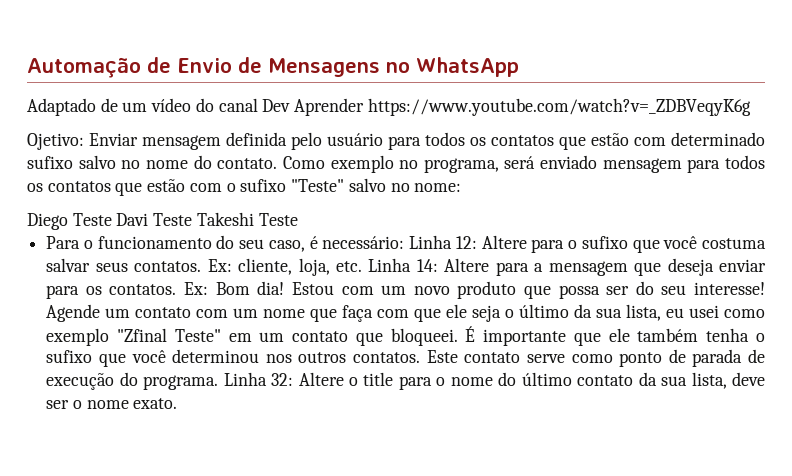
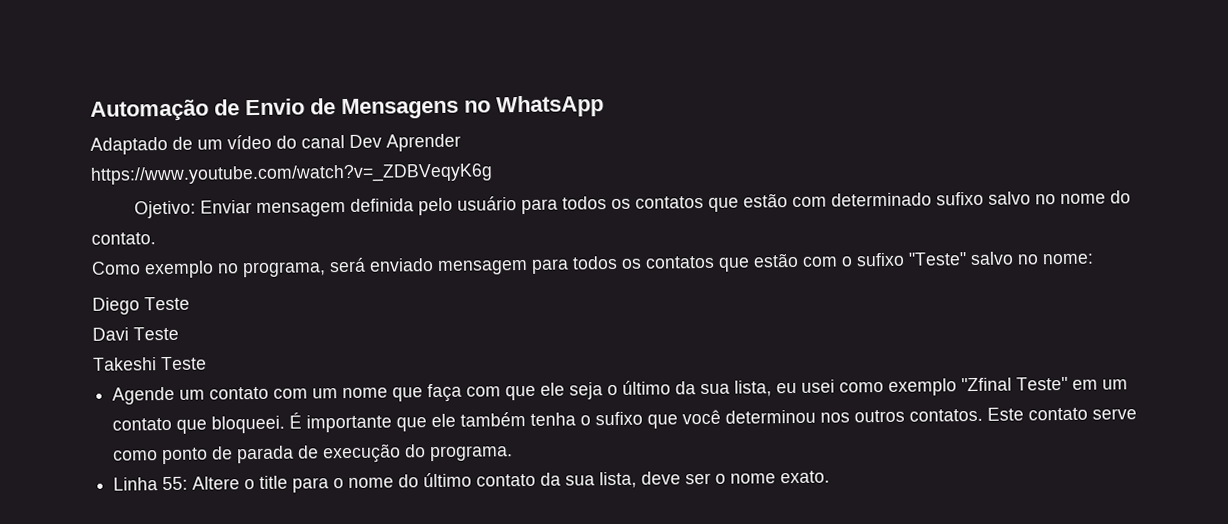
- Adaptado de um vídeo do canal Dev Aprender https://www.youtube.com/watch?v=_ZDBVeqyK6g
+ Adaptado de um vídeo do canal Dev Aprender
+ https://www.youtube.com/watch?v=_ZDBVeqyK6g
- Ojetivo: Enviar mensagem definida pelo usuário para todos os contatos que estão com determinado sufixo salvo no nome do contato. Como exemplo no programa, será enviado mensagem para todos os contatos que estão com o sufixo "Teste" salvo no nome:
+ Ojetivo: Enviar mensagem definida pelo usuário para todos os contatos que estão com determinado sufixo salvo no nome do contato.
+ Como exemplo no programa, será enviado mensagem para todos os contatos que estão com o sufixo "Teste" salvo no nome:
- Diego Teste Davi Teste Takeshi Teste
+ Diego Teste
+ Davi Teste
+ Takeshi Teste
- Para o funcionamento do seu caso, é necessário: Linha 12: Altere para o sufixo que você costuma salvar seus contatos. Ex: cliente, loja, etc. Linha 14: Altere para a mensagem que deseja enviar para os contatos. Ex: Bom dia! Estou com um novo produto que possa ser do seu interesse!
- Este contato serve como ponto de parada de execução do programa. Linha 32: Altere o title para o nome do último contato da sua lista, deve ser o nome exato.
+ Este contato serve como ponto de parada de execução do programa.
+ Linha 55: Altere o title para o nome do último contato da sua lista, deve ser o nome exato.

